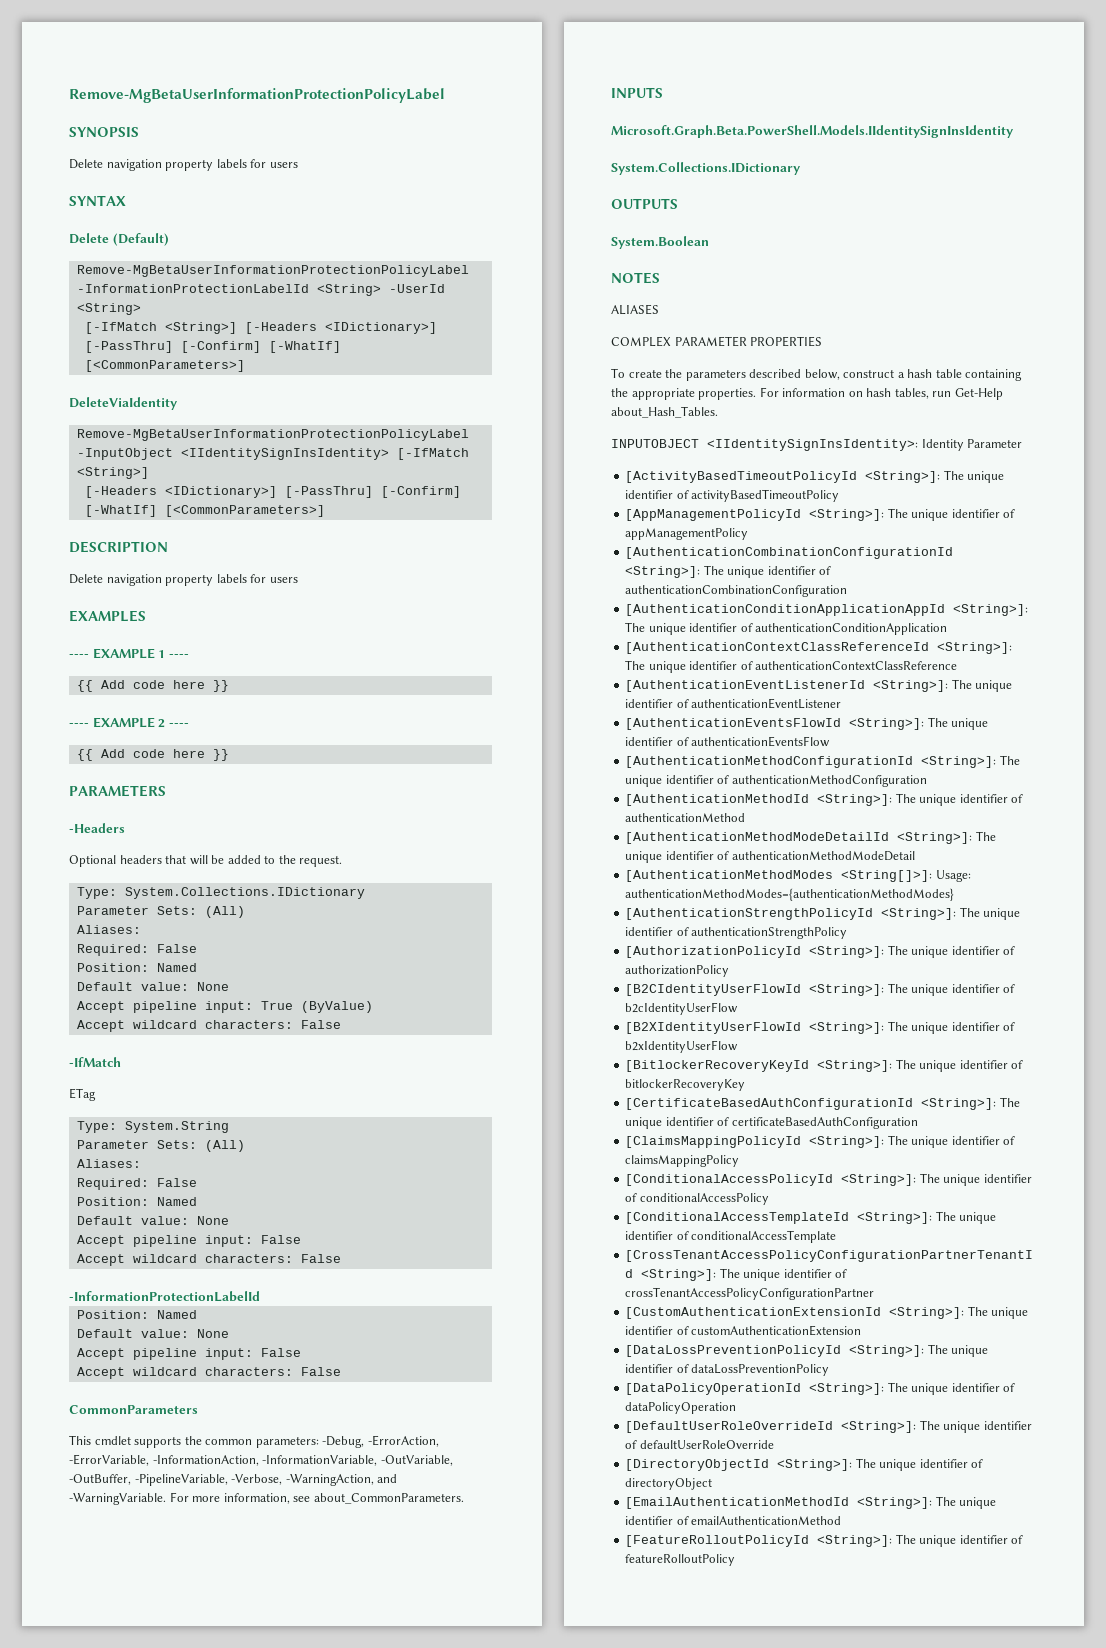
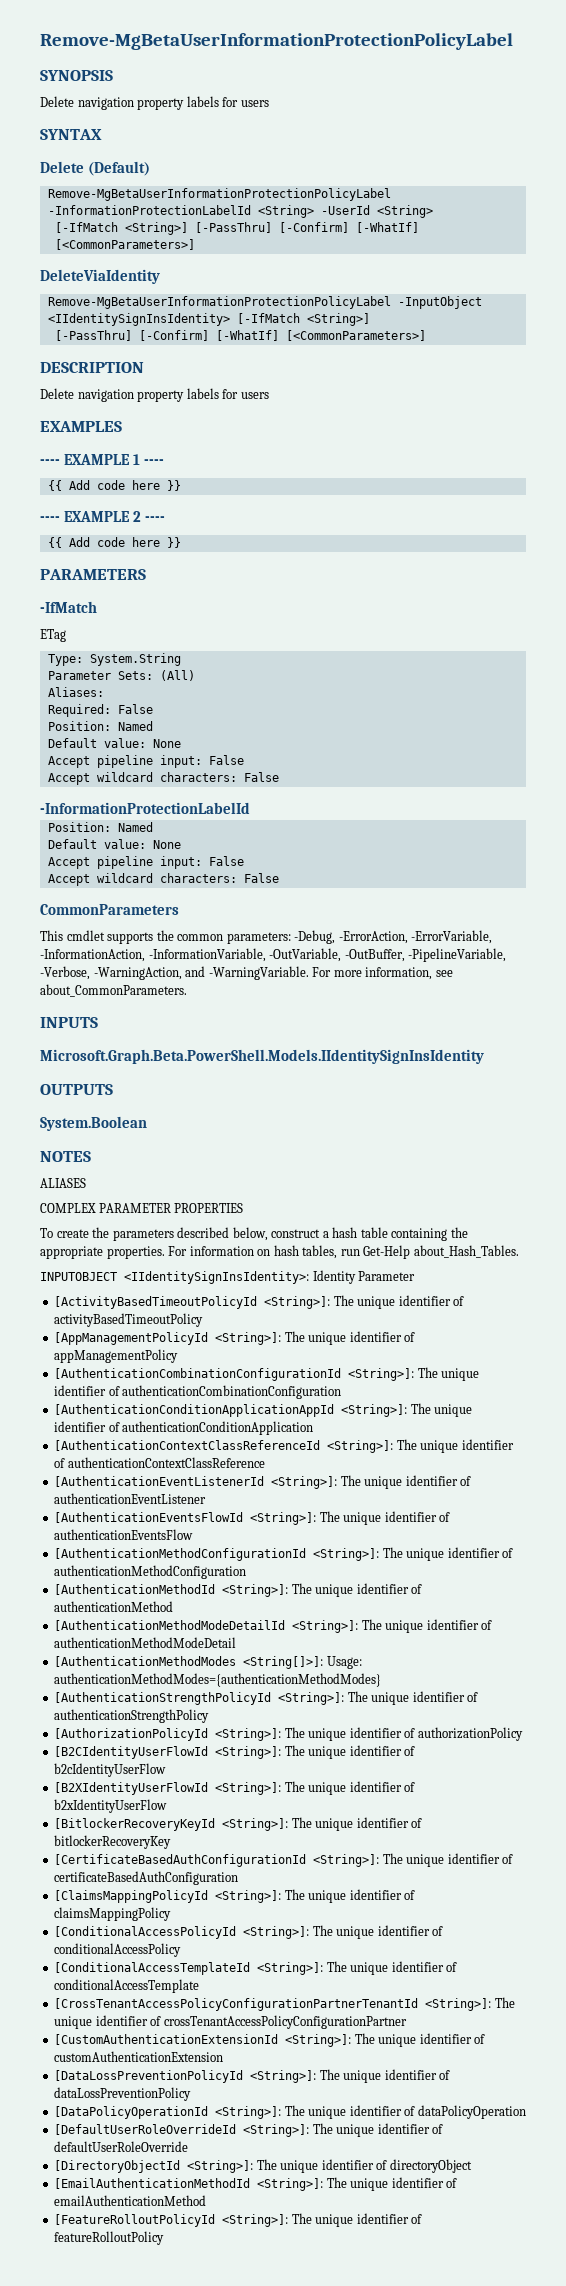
- [-IfMatch <String>] [-Headers <IDictionary>] [-PassThru] [-Confirm] [-WhatIf] [<CommonParameters>]
+ [-IfMatch <String>] [-PassThru] [-Confirm] [-WhatIf] [<CommonParameters>]
  Remove-MgBetaUserInformationProtectionPolicyLabel -InputObject <IIdentitySignInsIdentity> [-IfMatch <String>]
- [-Headers <IDictionary>] [-PassThru] [-Confirm] [-WhatIf] [<CommonParameters>]
+ [-PassThru] [-Confirm] [-WhatIf] [<CommonParameters>]
- -Headers
- Optional headers that will be added to the request.
- Type: System.Collections.IDictionary
- Parameter Sets: (All)
- Aliases:
- Required: False
- Position: Named
- Default value: None
- Accept pipeline input: True (ByValue)
- Accept wildcard characters: False
  Microsoft.Graph.Beta.PowerShell.Models.IIdentitySignInsIdentity
- System.Collections.IDictionary

